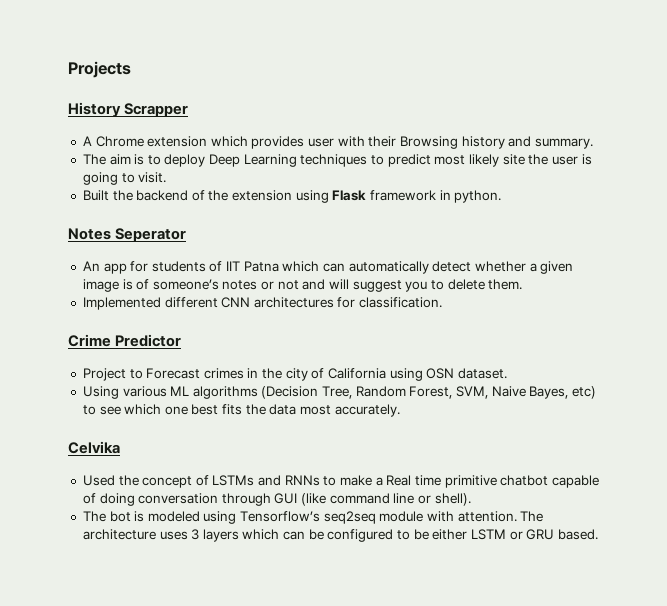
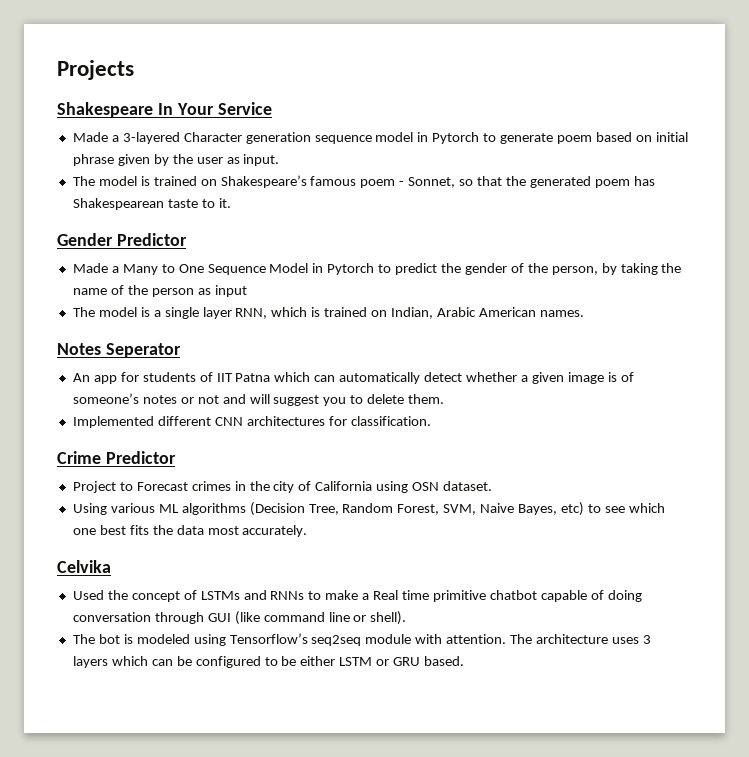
- History Scrapper
- A Chrome extension which provides user with their Browsing history and summary.
- The aim is to deploy Deep Learning techniques to predict most likely site the user is going to visit.
- Built the backend of the extension using Flask framework in python.
+ Shakespeare In Your Service
+ Made a 3-layered Character generation sequence model in Pytorch to generate poem based on initial phrase given by the user as input.
+ The model is trained on Shakespeare’s famous poem - Sonnet, so that the generated poem has Shakespearean taste to it.
+ Gender Predictor
+ Made a Many to One Sequence Model in Pytorch to predict the gender of the person, by taking the name of the person as input
+ The model is a single layer RNN, which is trained on Indian, Arabic American names.

